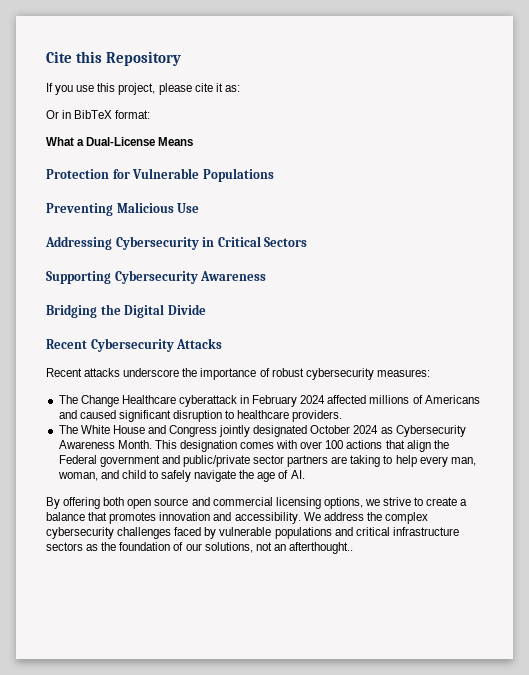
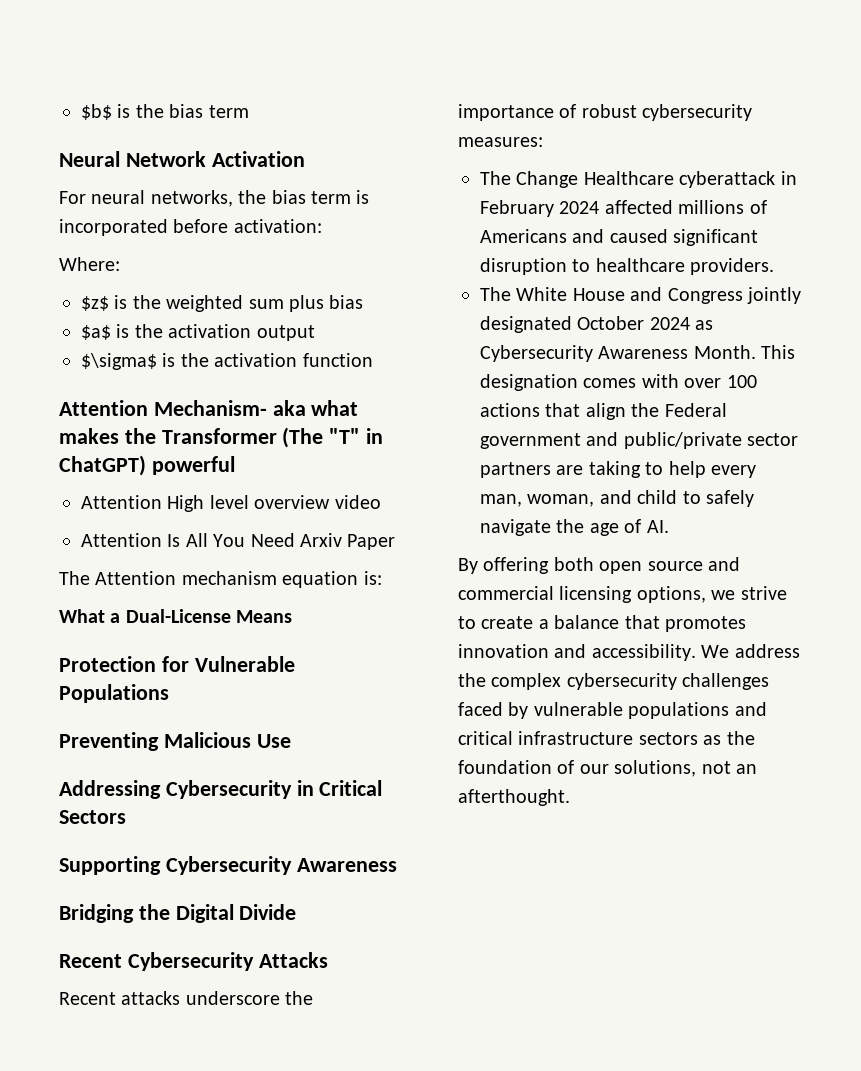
- Cite this Repository
- If you use this project, please cite it as:
- Or in BibTeX format:
+ $b$ is the bias term
+ Neural Network Activation
+ For neural networks, the bias term is incorporated before activation:
+ Where:
+ $z$ is the weighted sum plus bias
+ $a$ is the activation output
+ $\sigma$ is the activation function
+ Attention Mechanism- aka what makes the Transformer (The "T" in ChatGPT) powerful
+ Attention High level overview video
+ Attention Is All You Need Arxiv Paper
+ The Attention mechanism equation is:
- We address the complex cybersecurity challenges faced by vulnerable populations and critical infrastructure sectors as the foundation of our solutions, not an afterthought..
+ We address the complex cybersecurity challenges faced by vulnerable populations and critical infrastructure sectors as the foundation of our solutions, not an afterthought.

